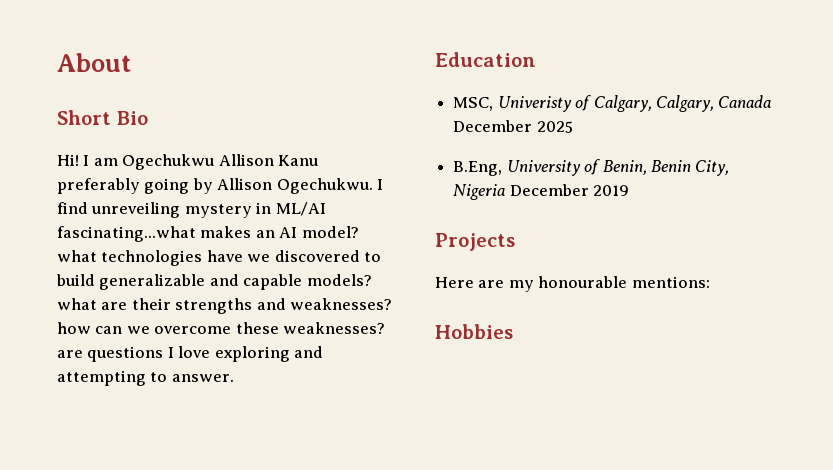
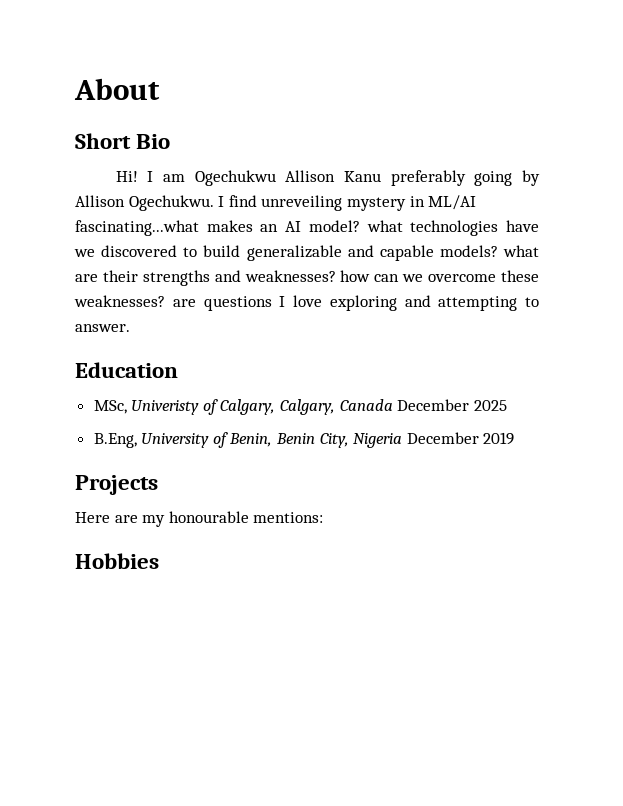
- MSC, Univeristy of Calgary, Calgary, Canada December 2025
+ MSc, Univeristy of Calgary, Calgary, Canada December 2025

